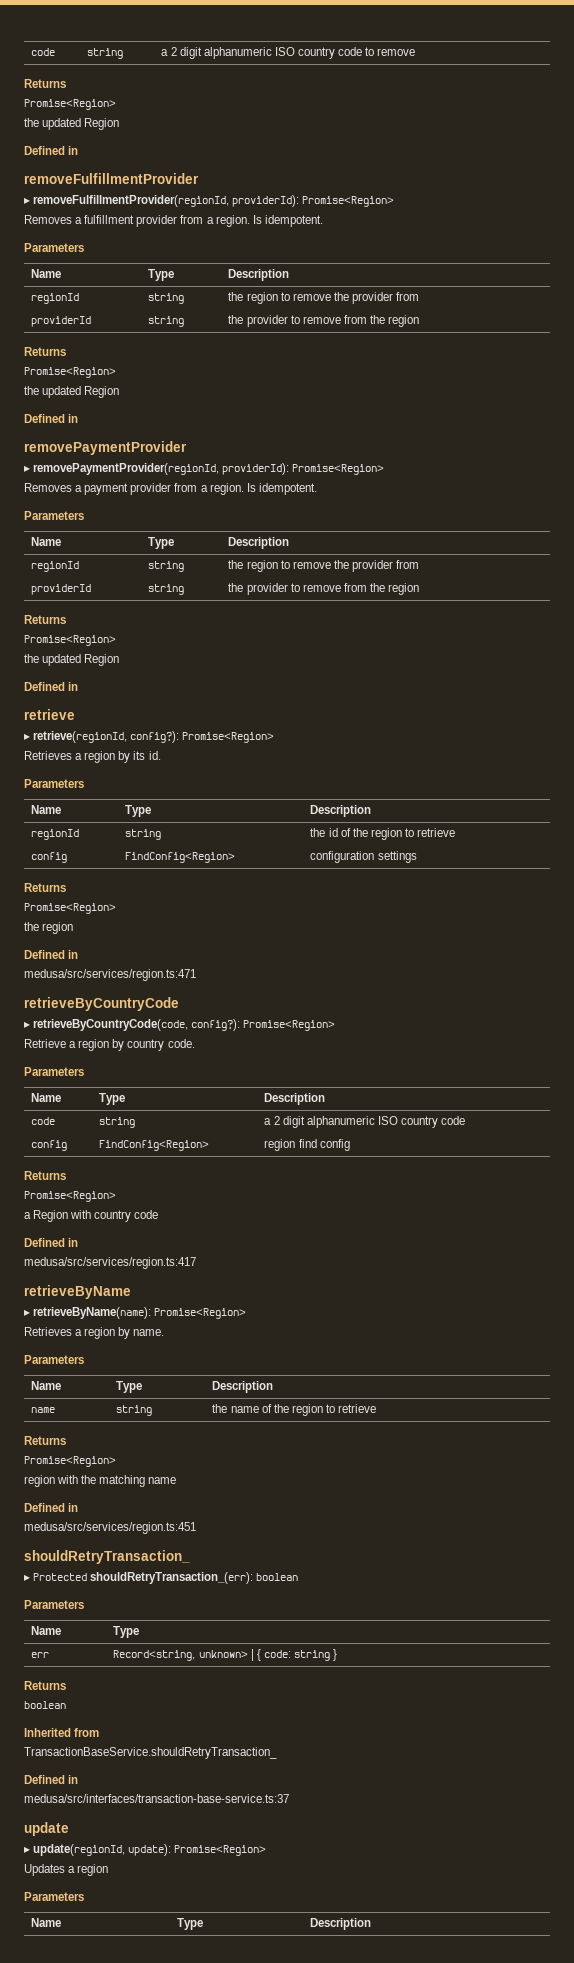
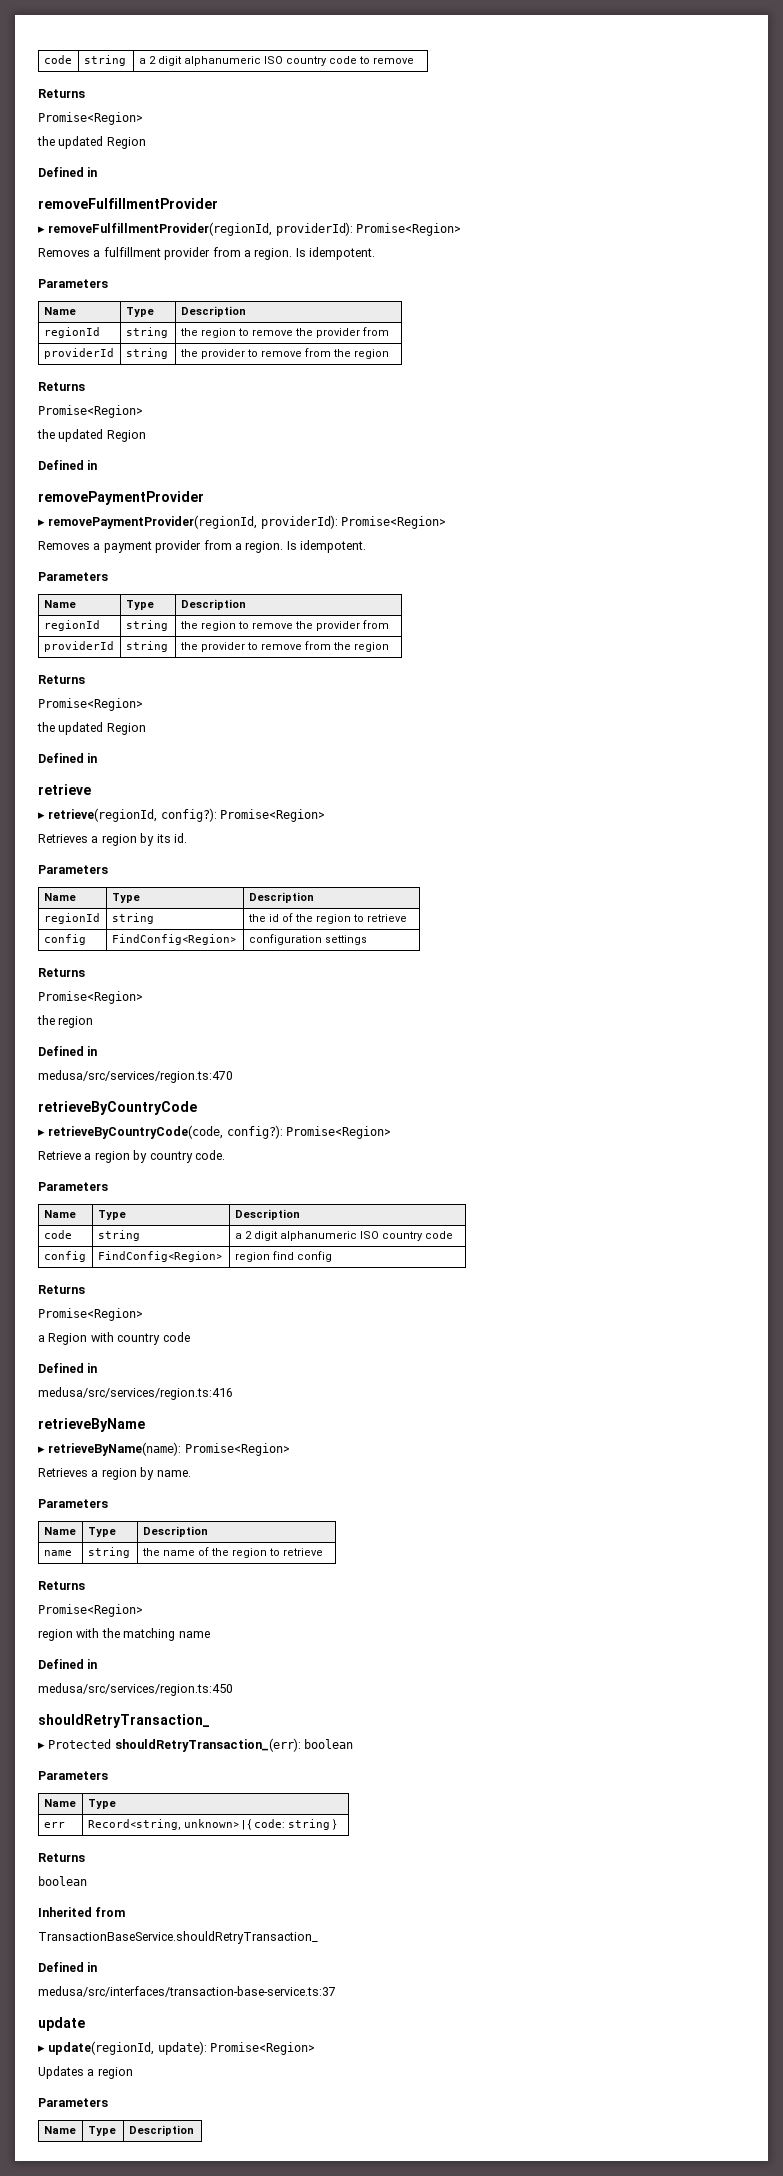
- medusa/src/services/region.ts:471
+ medusa/src/services/region.ts:470
- medusa/src/services/region.ts:417
+ medusa/src/services/region.ts:416
- medusa/src/services/region.ts:451
+ medusa/src/services/region.ts:450

